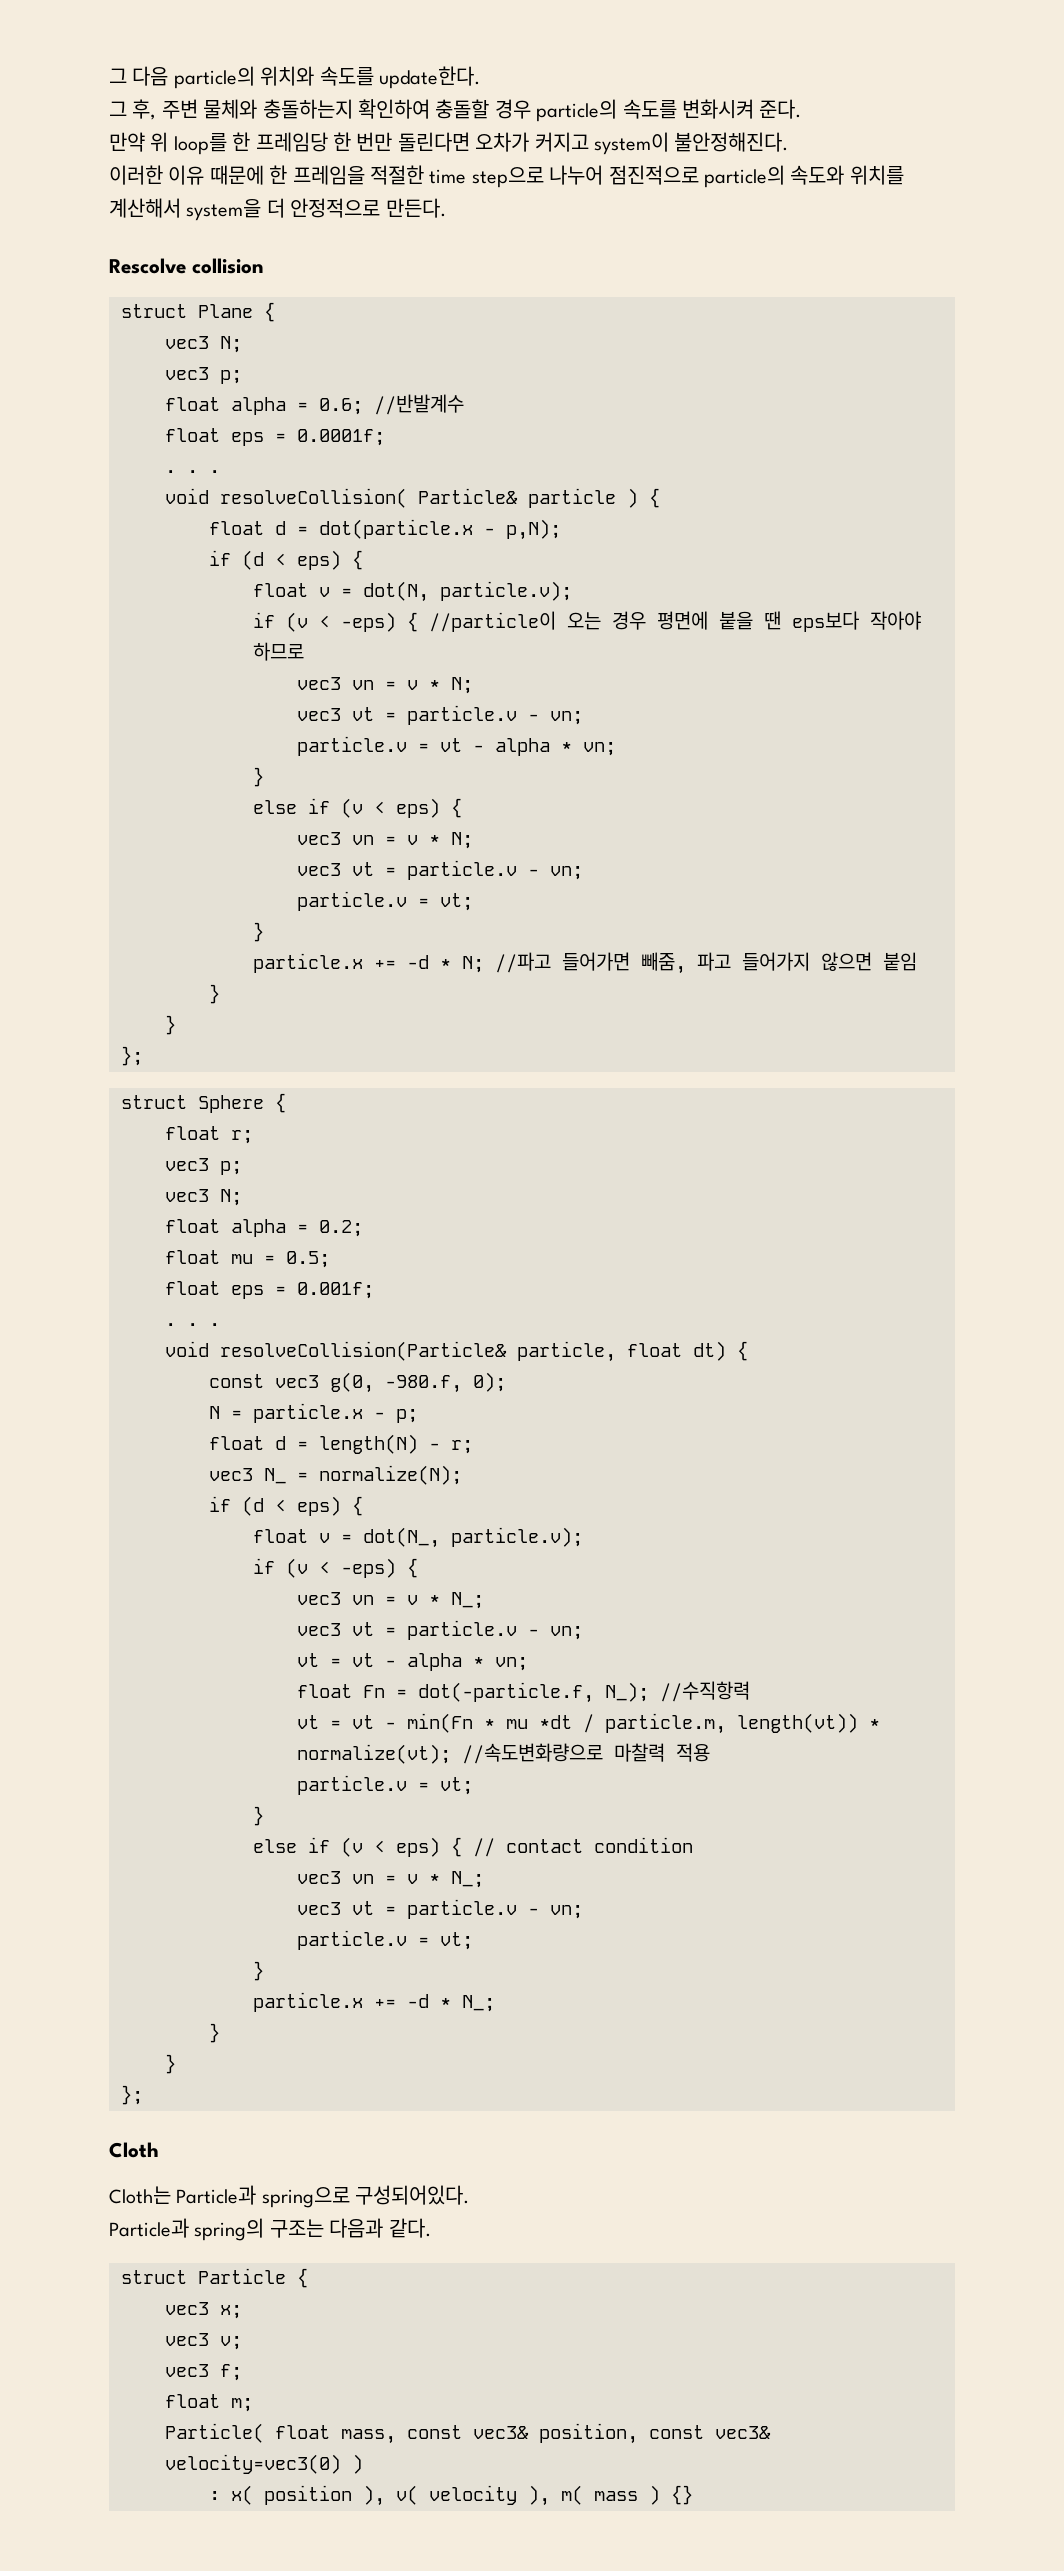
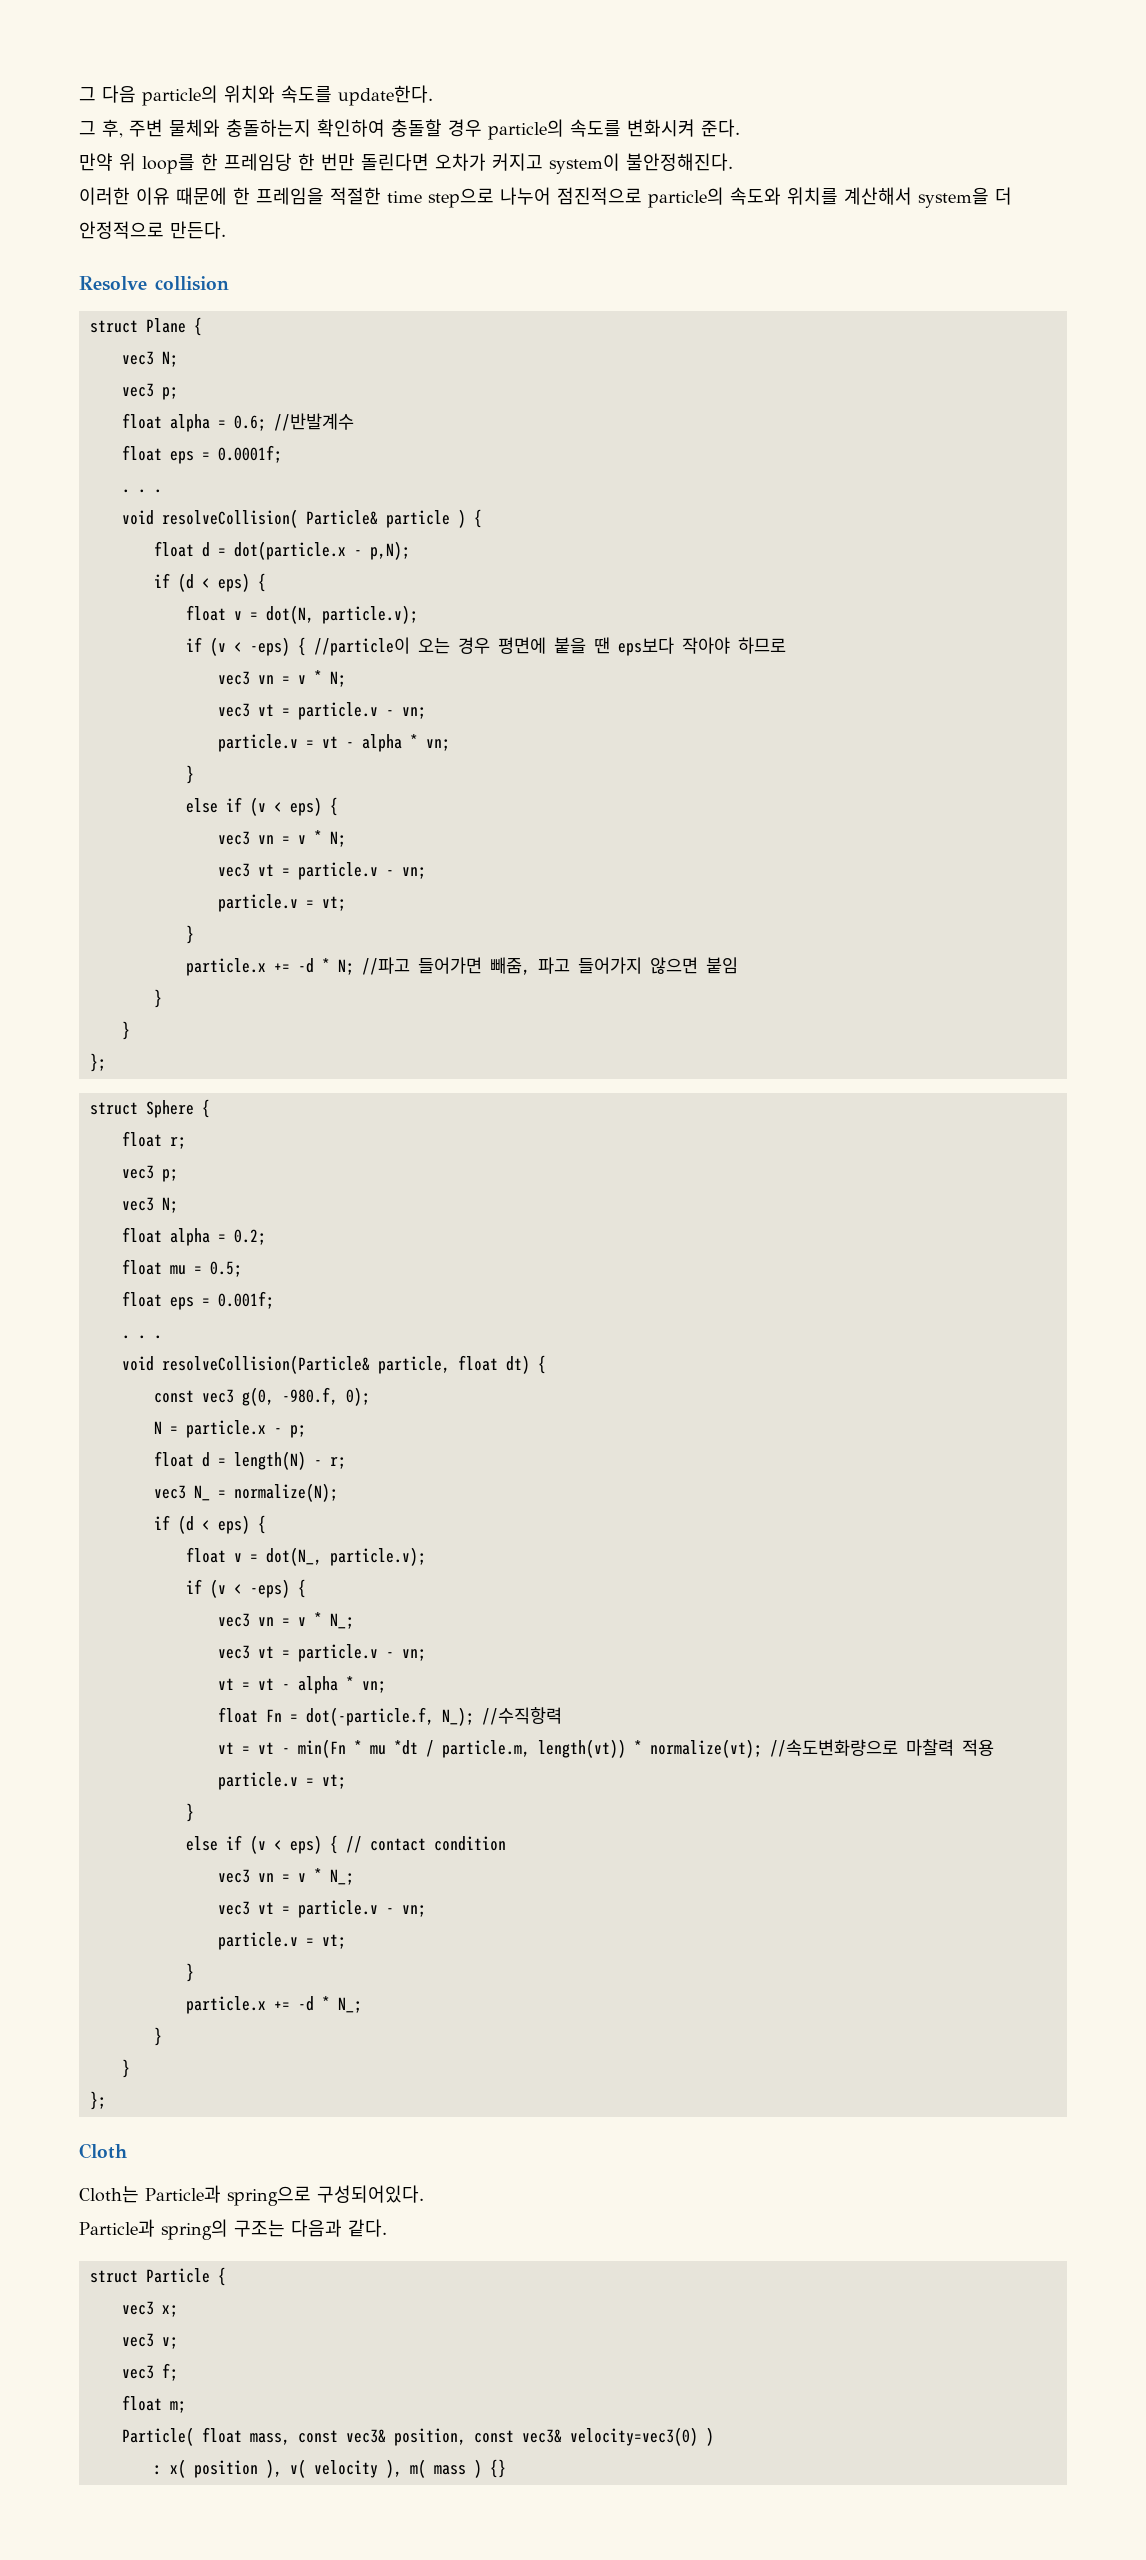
- Rescolve collision
+ Resolve collision

